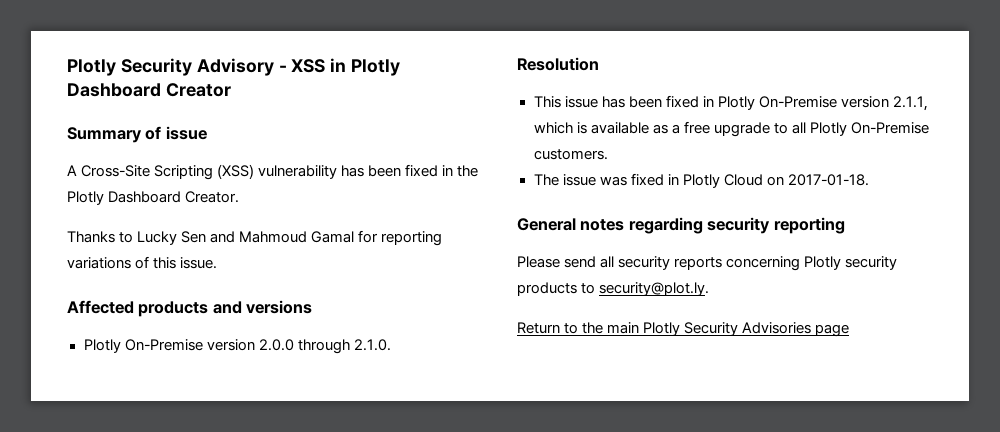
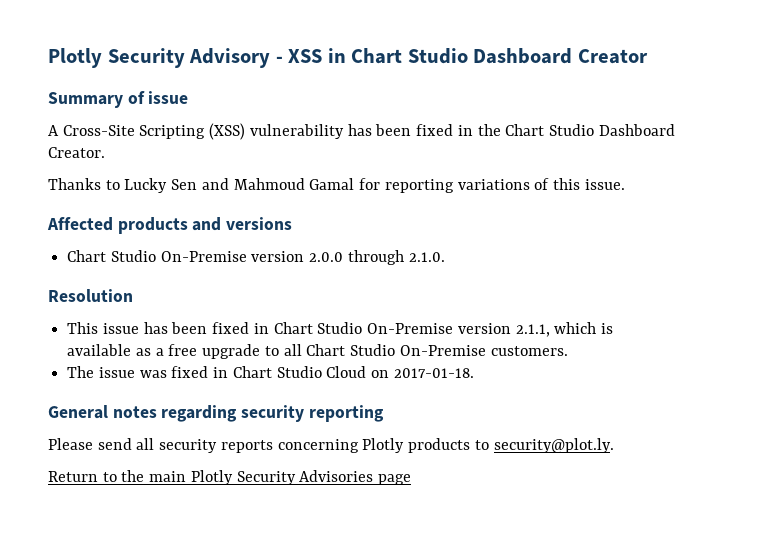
- Plotly Security Advisory - XSS in Plotly Dashboard Creator
+ Plotly Security Advisory - XSS in Chart Studio Dashboard Creator
- A Cross-Site Scripting (XSS) vulnerability has been fixed in the Plotly Dashboard Creator.
+ A Cross-Site Scripting (XSS) vulnerability has been fixed in the Chart Studio Dashboard Creator.
- Plotly On-Premise version 2.0.0 through 2.1.0.
+ Chart Studio On-Premise version 2.0.0 through 2.1.0.
- This issue has been fixed in Plotly On-Premise version 2.1.1, which is available as a free upgrade to all Plotly On-Premise customers.
+ This issue has been fixed in Chart Studio On-Premise version 2.1.1, which is available as a free upgrade to all Chart Studio On-Premise customers.
- The issue was fixed in Plotly Cloud on 2017-01-18.
+ The issue was fixed in Chart Studio Cloud on 2017-01-18.
- Please send all security reports concerning Plotly security products to security@plot.ly.
+ Please send all security reports concerning Plotly products to security@plot.ly.

